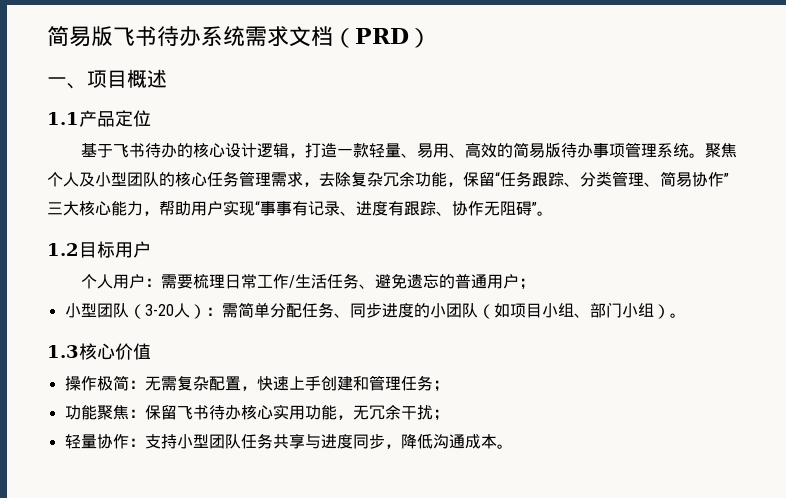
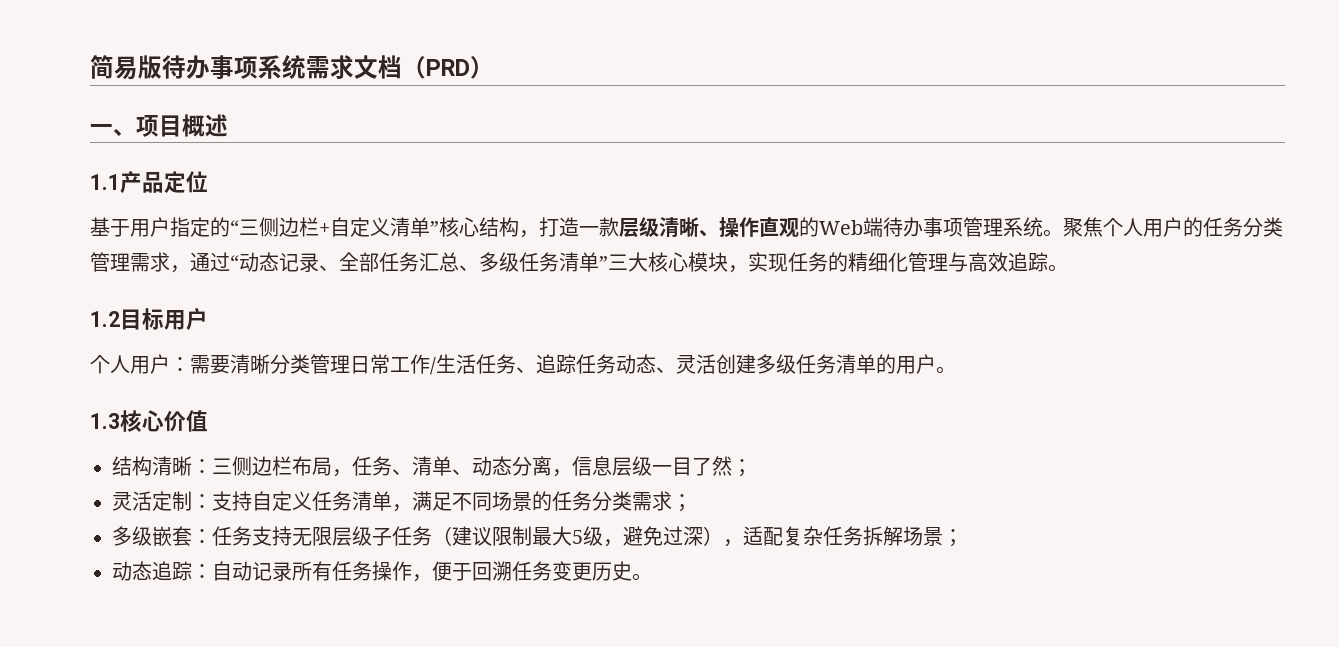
- 简易版飞书待办系统需求文档（PRD）
+ 简易版待办事项系统需求文档（PRD）
- 基于飞书待办的核心设计逻辑，打造一款轻量、易用、高效的简易版待办事项管理系统。
+ 基于用户指定的“三侧边栏+自定义清单”核心结构，打造一款层级清晰、操作直观的Web端待办事项管理系统。
- 聚焦个人及小型团队的核心任务管理需求，去除复杂冗余功能，保留“任务跟踪、分类管理、简易协作”三大核心能力，帮助用户实现“事事有记录、进度有跟踪、协作无阻碍”。
+ 聚焦个人用户的任务分类管理需求，通过“动态记录、全部任务汇总、多级任务清单”三大核心模块，实现任务的精细化管理与高效追踪。
- 个人用户：需要梳理日常工作/生活任务、避免遗忘的普通用户；
- 小型团队（3-20人）：需简单分配任务、同步进度的小团队（如项目小组、部门小组）。
+ 个人用户：需要清晰分类管理日常工作/生活任务、追踪任务动态、灵活创建多级任务清单的用户。
  1.3核心价值
- 操作极简：无需复杂配置，快速上手创建和管理任务；
- 功能聚焦：保留飞书待办核心实用功能，无冗余干扰；
- 轻量协作：支持小型团队任务共享与进度同步，降低沟通成本。
+ 结构清晰：三侧边栏布局，任务、清单、动态分离，信息层级一目了然；
+ 灵活定制：支持自定义任务清单，满足不同场景的任务分类需求；
+ 多级嵌套：任务支持无限层级子任务（建议限制最大5级，避免过深），适配复杂任务拆解场景；
+ 动态追踪：自动记录所有任务操作，便于回溯任务变更历史。

